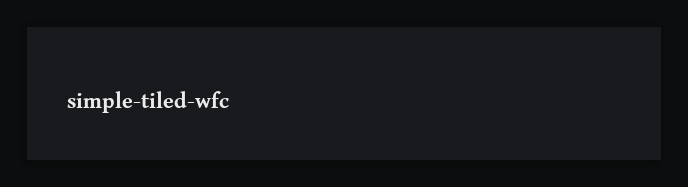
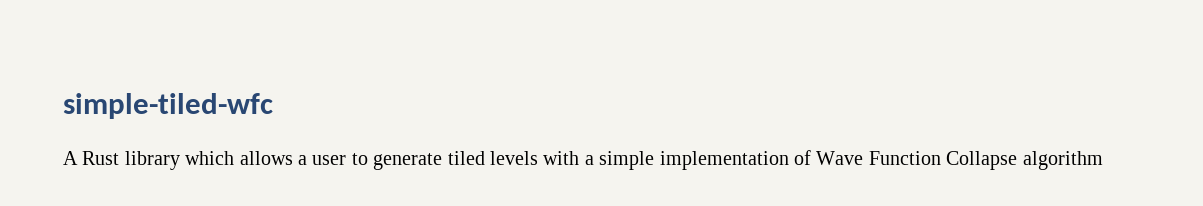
+ A Rust library which allows a user to generate tiled levels with a simple implementation of Wave Function Collapse algorithm

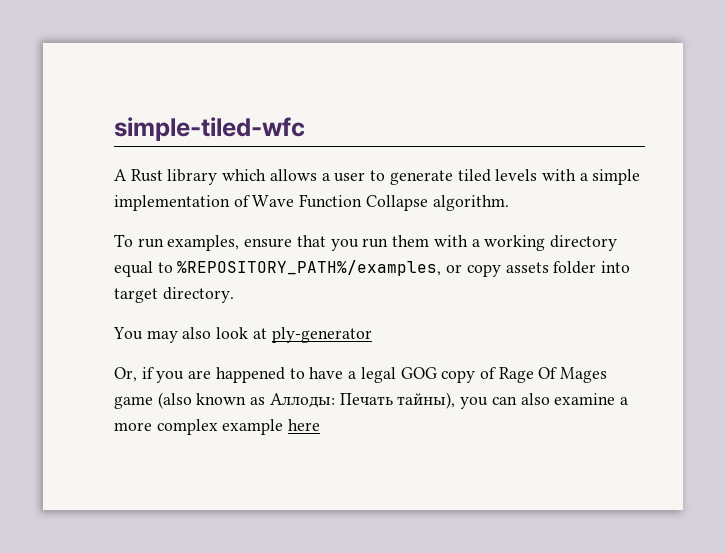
- A Rust library which allows a user to generate tiled levels with a simple implementation of Wave Function Collapse algorithm
+ A Rust library which allows a user to generate tiled levels with a simple implementation of Wave Function Collapse algorithm.
+ To run examples, ensure that you run them with a working directory equal to %REPOSITORY_PATH%/examples, or copy assets folder into target directory.
+ You may also look at ply-generator
+ Or, if you are happened to have a legal GOG copy of Rage Of Mages game (also known as Аллоды: Печать тайны), you can also examine a more complex example here

